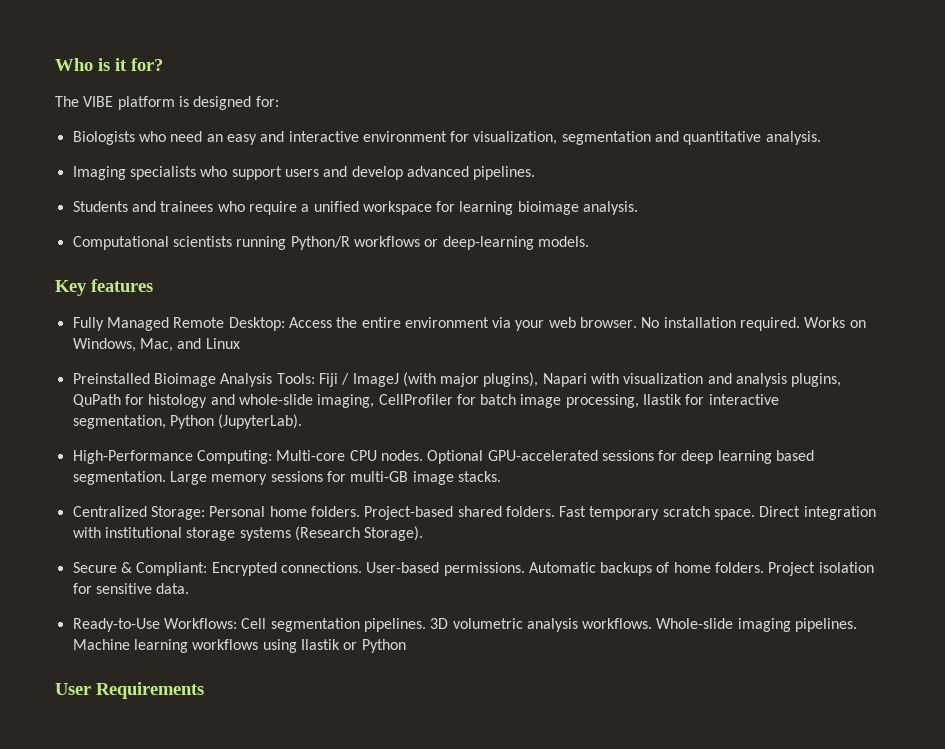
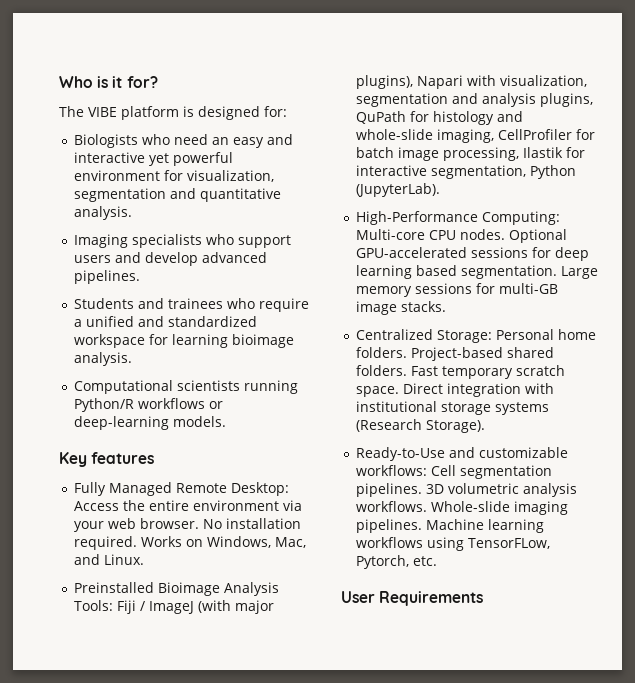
- Biologists who need an easy and interactive environment for visualization, segmentation and quantitative analysis.
+ Biologists who need an easy and interactive yet powerful environment for visualization, segmentation and quantitative analysis.
- Students and trainees who require a unified workspace for learning bioimage analysis.
+ Students and trainees who require a unified and standardized workspace for learning bioimage analysis.
- Works on Windows, Mac, and Linux
+ Works on Windows, Mac, and Linux.
- Preinstalled Bioimage Analysis Tools: Fiji / ImageJ (with major plugins), Napari with visualization and analysis plugins, QuPath for histology and whole-slide imaging, CellProfiler for batch image processing, Ilastik for interactive segmentation, Python (JupyterLab).
+ Preinstalled Bioimage Analysis Tools: Fiji / ImageJ (with major plugins), Napari with visualization, segmentation and analysis plugins, QuPath for histology and whole-slide imaging, CellProfiler for batch image processing, Ilastik for interactive segmentation, Python (JupyterLab).
- Secure & Compliant: Encrypted connections. User-based permissions. Automatic backups of home folders. Project isolation for sensitive data.
- Ready-to-Use Workflows: Cell segmentation pipelines.
+ Ready-to-Use and customizable workflows: Cell segmentation pipelines.
- Machine learning workflows using Ilastik or Python
+ Machine learning workflows using TensorFLow, Pytorch, etc.

